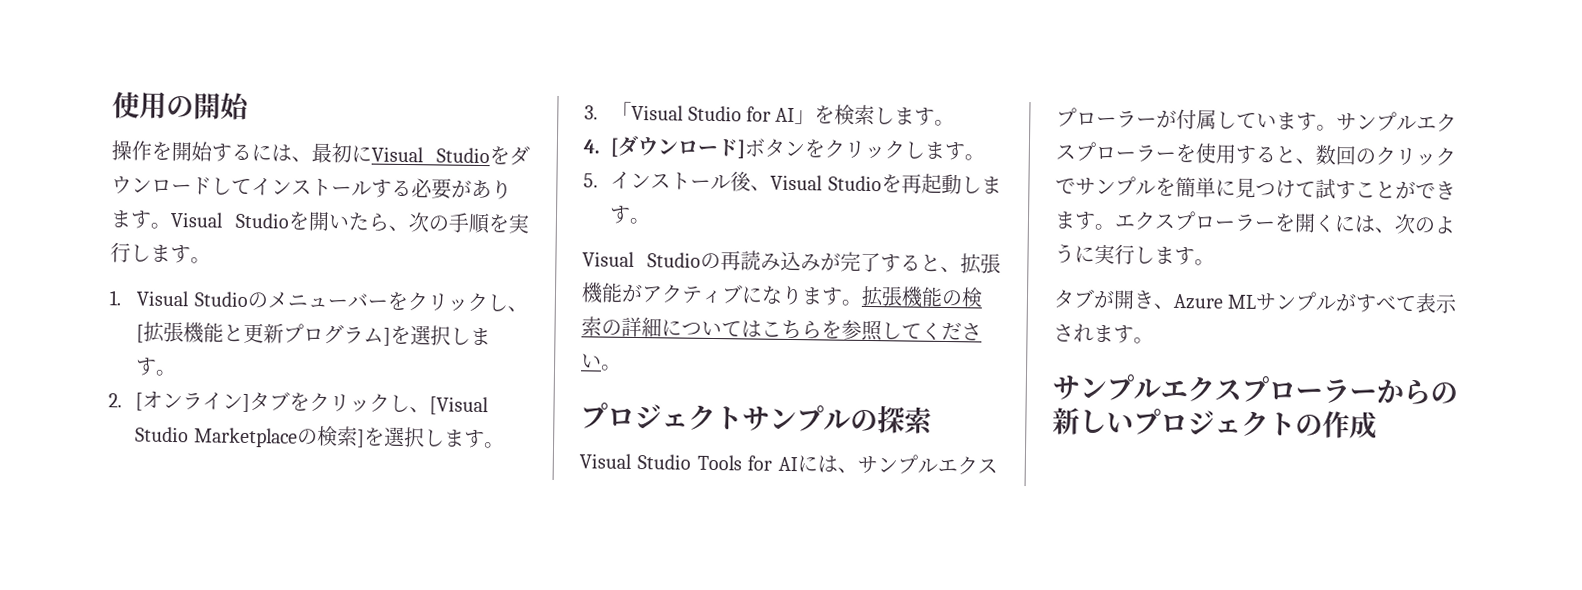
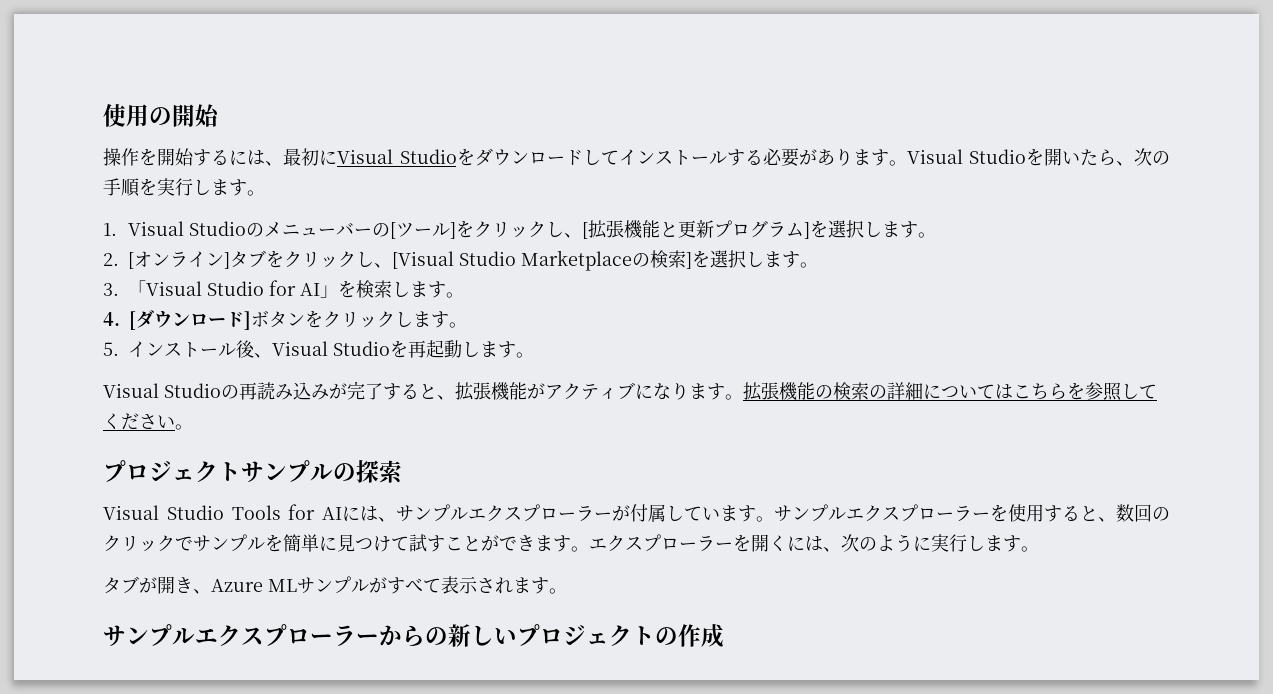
- 1. Visual Studioのメニューバーをクリックし、[拡張機能と更新プログラム]を選択します。
+ 1. Visual Studioのメニューバーの[ツール]をクリックし、[拡張機能と更新プログラム]を選択します。

